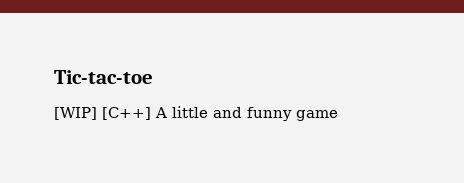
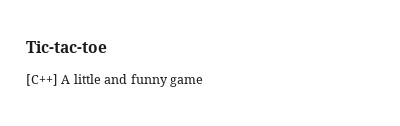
- [WIP] [C++] A little and funny game
+ [C++] A little and funny game

